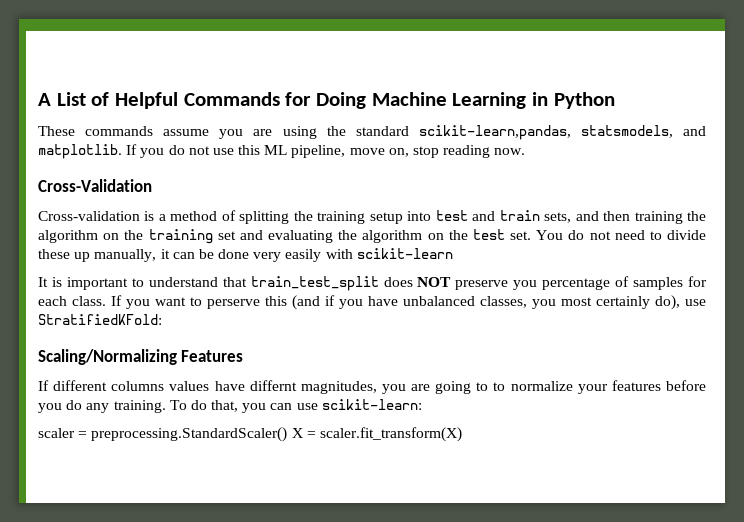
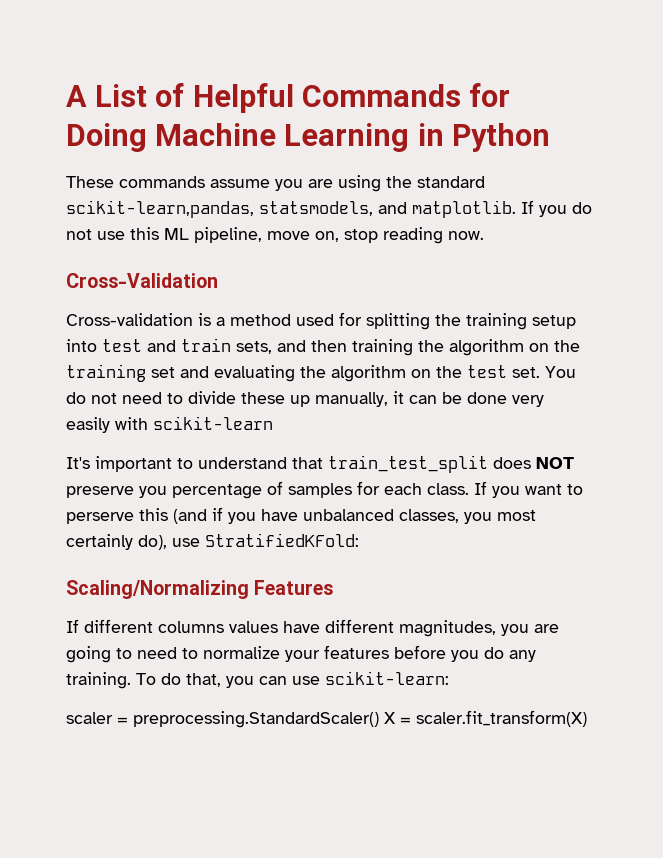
- Cross-validation is a method of splitting the training setup into test and train sets, and then training the algorithm on the training set and evaluating the algorithm on the test set.
+ Cross-validation is a method used for splitting the training setup into test and train sets, and then training the algorithm on the training set and evaluating the algorithm on the test set.
- It is important to understand that train_test_split does NOT preserve you percentage of samples for each class.
+ It's important to understand that train_test_split does NOT preserve you percentage of samples for each class.
- If different columns values have differnt magnitudes, you are going to to normalize your features before you do any training.
+ If different columns values have different magnitudes, you are going to need to normalize your features before you do any training.

